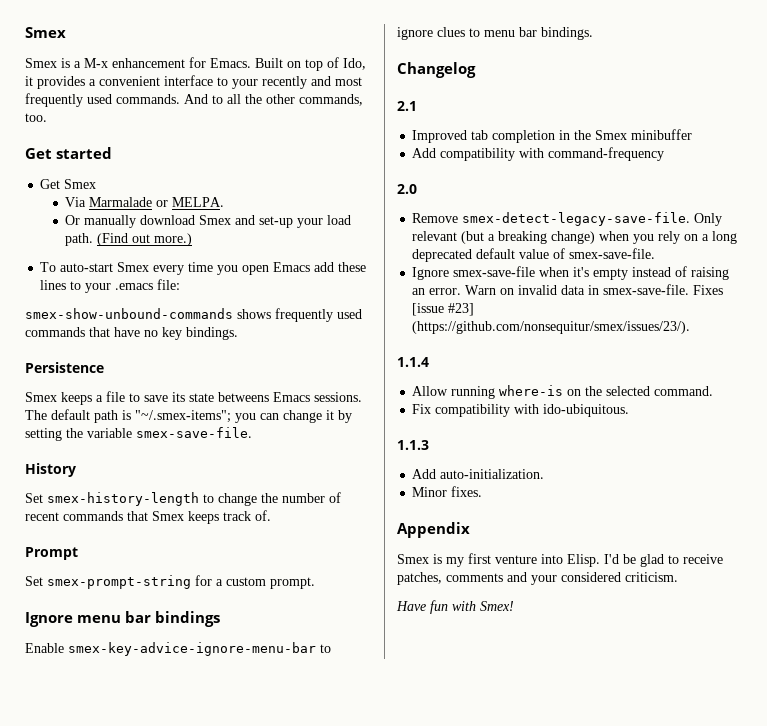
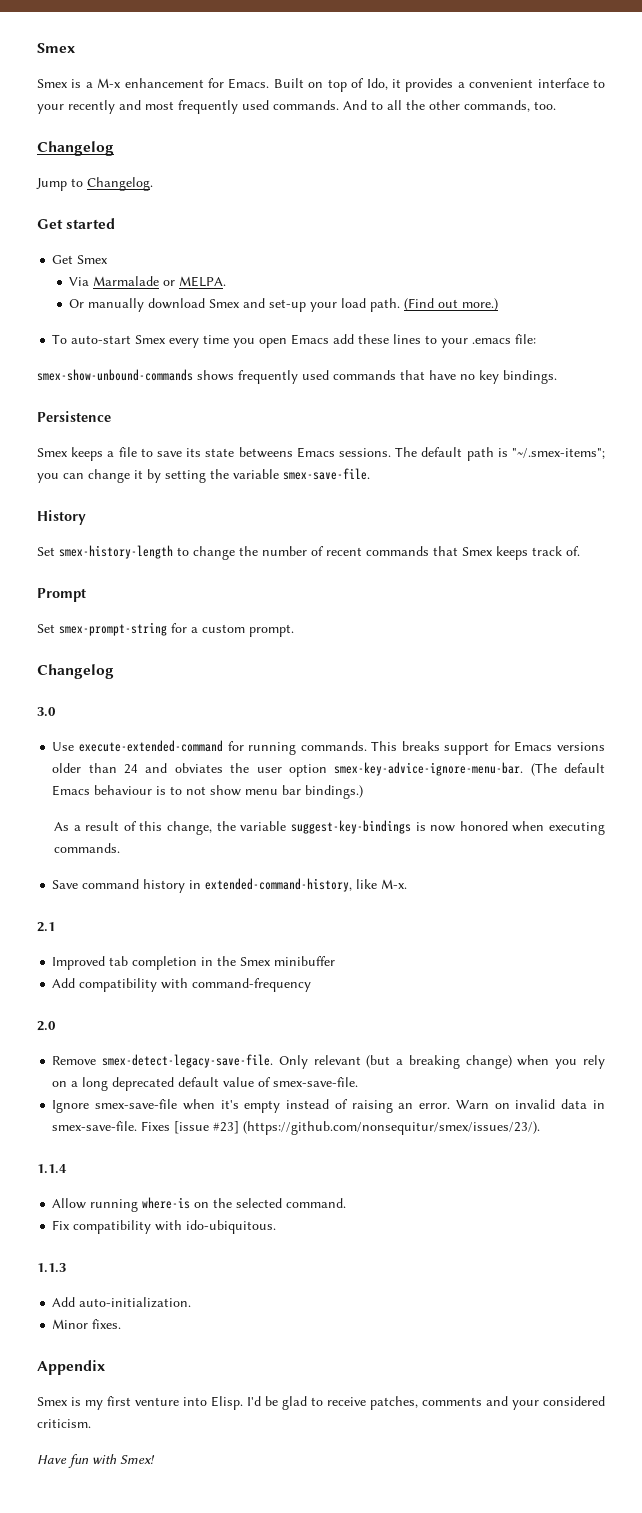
  And to all the other commands, too.
+ Changelog
+ Jump to Changelog.
  Set smex-prompt-string for a custom prompt.
- Ignore menu bar bindings
- Enable smex-key-advice-ignore-menu-bar to ignore clues to menu bar bindings.
  Changelog
+ 3.0
+ Use execute-extended-command for running commands. This breaks support for Emacs versions older than 24 and obviates the user option smex-key-advice-ignore-menu-bar. (The default Emacs behaviour is to not show menu bar bindings.)
+ As a result of this change, the variable suggest-key-bindings is now honored when executing commands.
+ Save command history in extended-command-history, like M-x.

